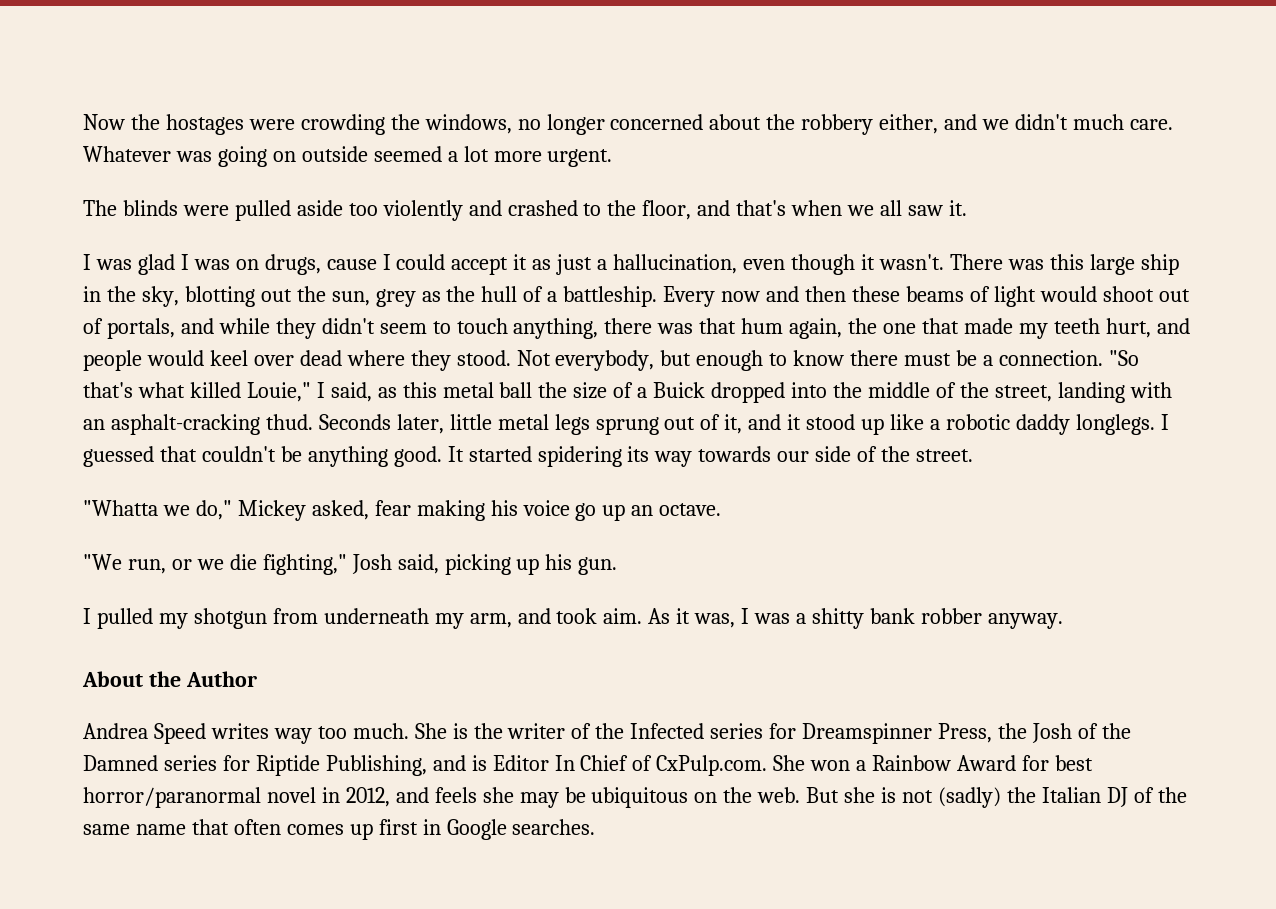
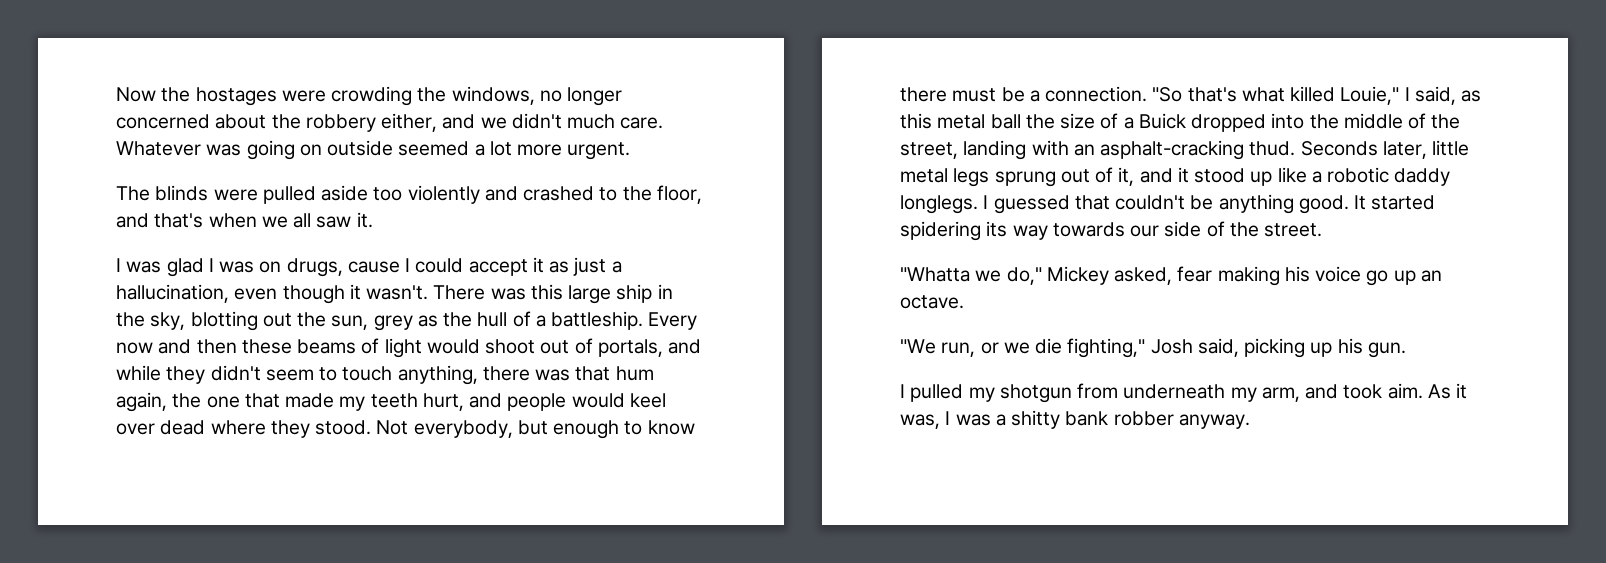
- About the Author
- Andrea Speed writes way too much. She is the writer of the Infected series for Dreamspinner Press, the Josh of the Damned series for Riptide Publishing, and is Editor In Chief of CxPulp.com. She won a Rainbow Award for best horror/paranormal novel in 2012, and feels she may be ubiquitous on the web. But she is not (sadly) the Italian DJ of the same name that often comes up first in Google searches.

